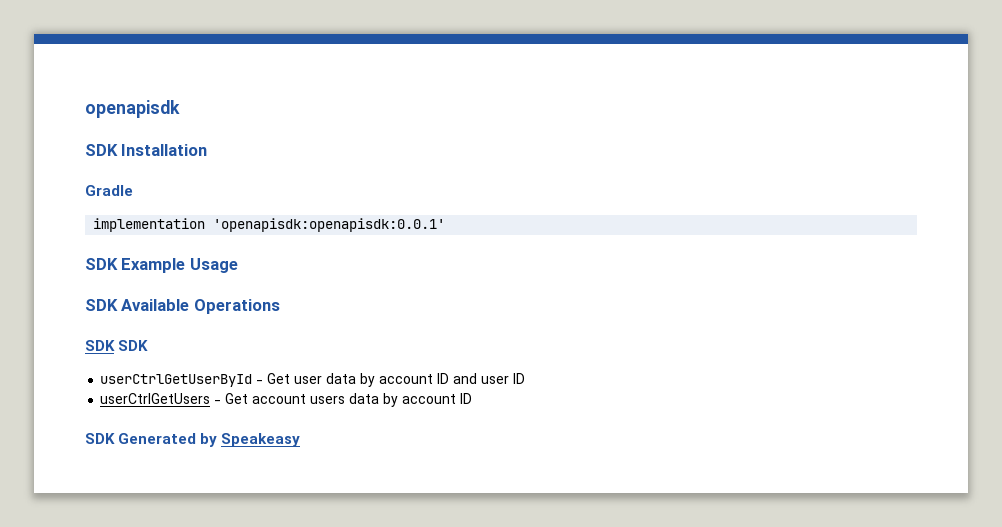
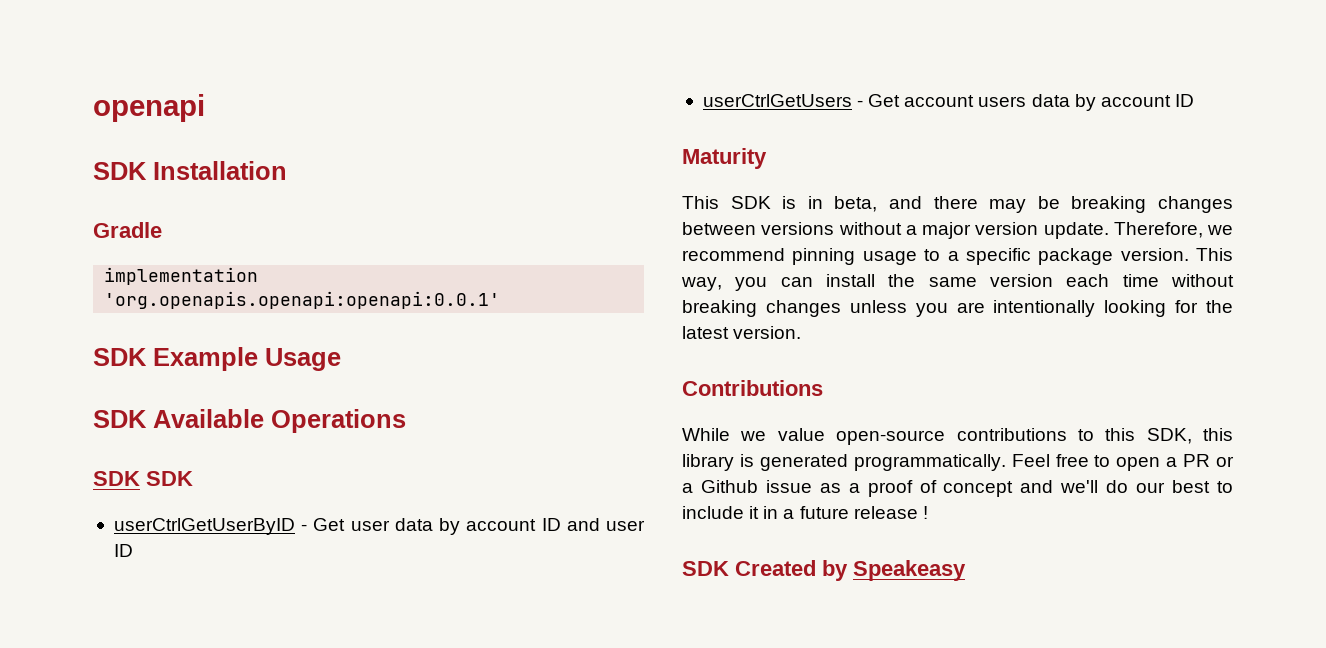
- openapisdk
+ openapi
- implementation 'openapisdk:openapisdk:0.0.1'
+ implementation 'org.openapis.openapi:openapi:0.0.1'
- userCtrlGetUserById - Get user data by account ID and user ID
+ userCtrlGetUserByID - Get user data by account ID and user ID
- SDK Generated by Speakeasy
+ Maturity
+ This SDK is in beta, and there may be breaking changes between versions without a major version update. Therefore, we recommend pinning usage to a specific package version. This way, you can install the same version each time without breaking changes unless you are intentionally looking for the latest version.
+ Contributions
+ While we value open-source contributions to this SDK, this library is generated programmatically. Feel free to open a PR or a Github issue as a proof of concept and we'll do our best to include it in a future release !
+ SDK Created by Speakeasy

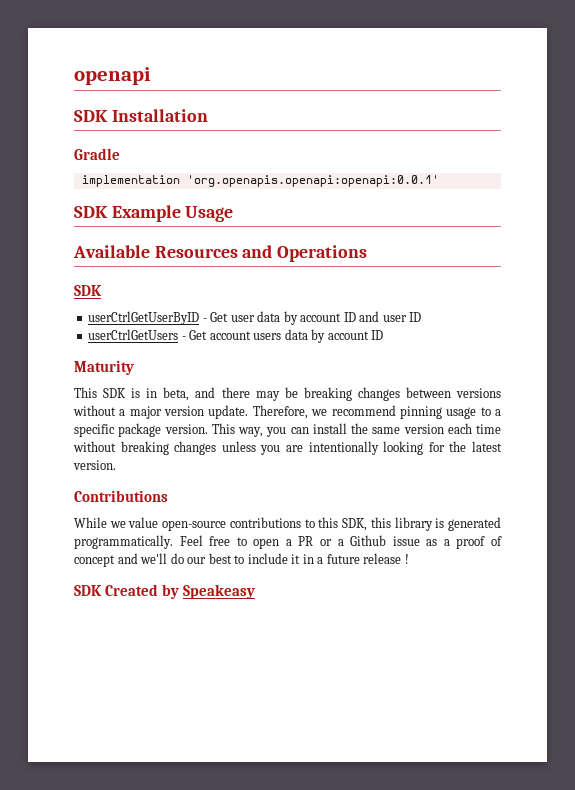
- SDK Available Operations
- SDK SDK
+ Available Resources and Operations
+ SDK

